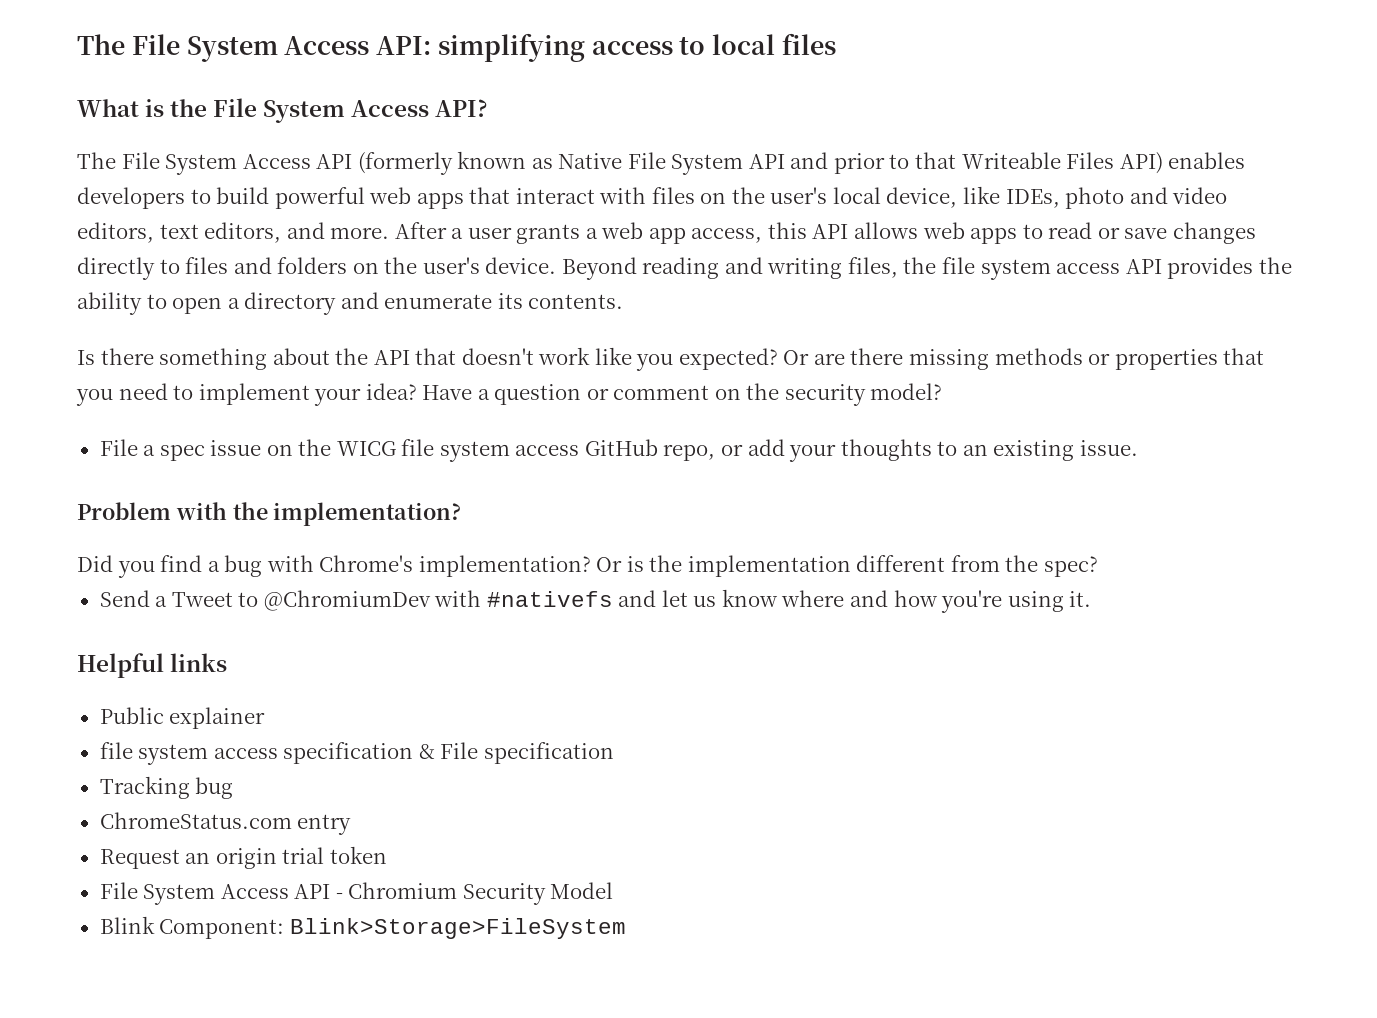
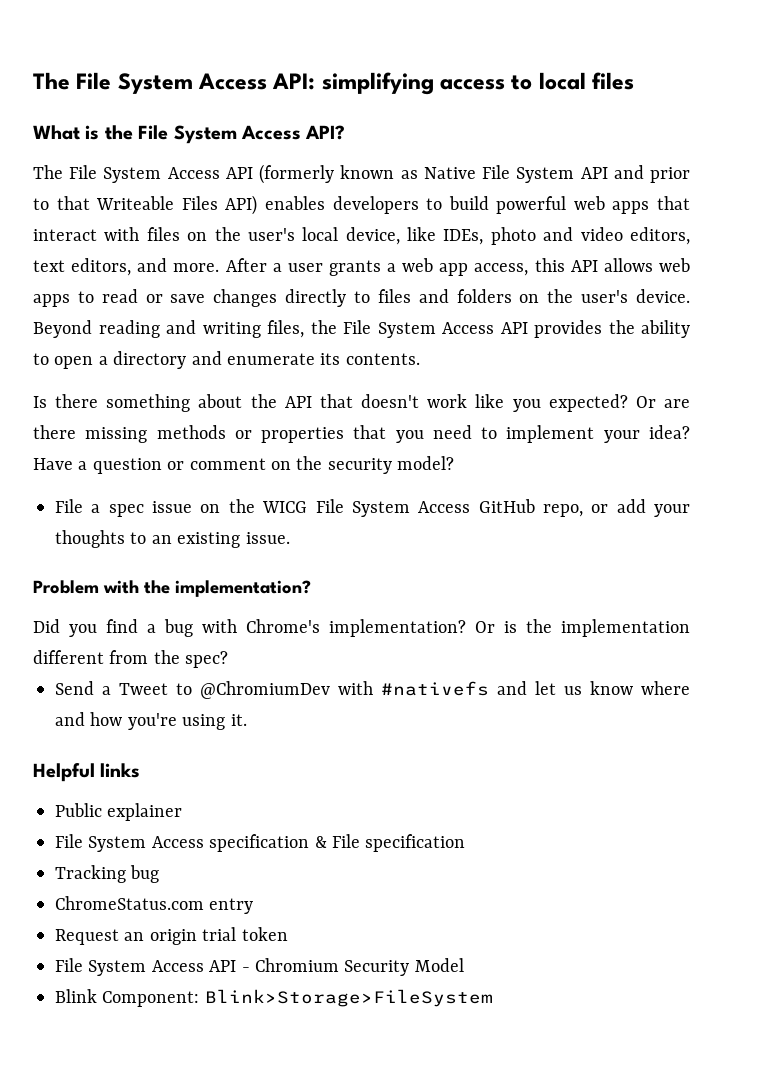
- Beyond reading and writing files, the file system access API provides the ability to open a directory and enumerate its contents.
+ Beyond reading and writing files, the File System Access API provides the ability to open a directory and enumerate its contents.
- File a spec issue on the WICG file system access GitHub repo, or add your thoughts to an existing issue.
+ File a spec issue on the WICG File System Access GitHub repo, or add your thoughts to an existing issue.
- file system access specification & File specification
+ File System Access specification & File specification

